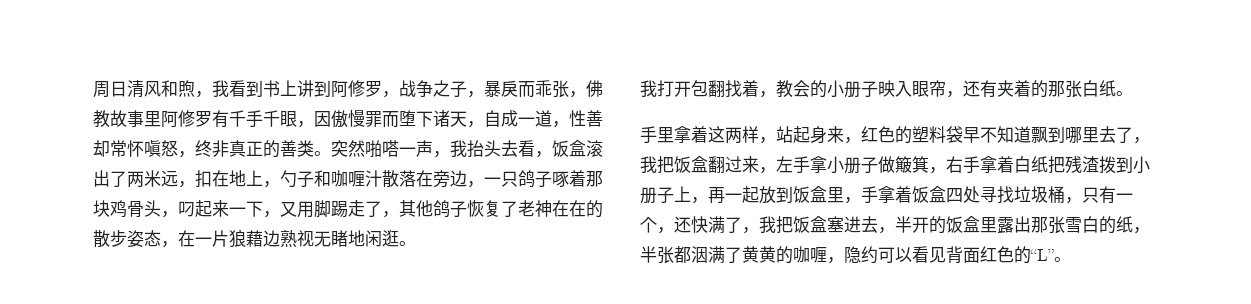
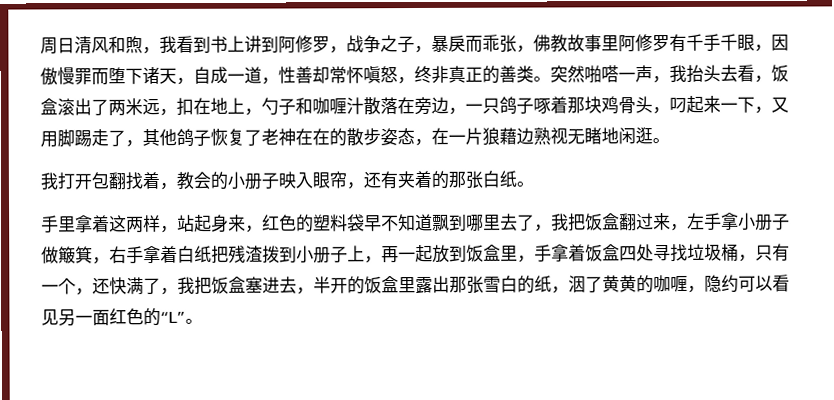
- 手里拿着这两样，站起身来，红色的塑料袋早不知道飘到哪里去了，我把饭盒翻过来，左手拿小册子做簸箕，右手拿着白纸把残渣拨到小册子上，再一起放到饭盒里，手拿着饭盒四处寻找垃圾桶，只有一个，还快满了，我把饭盒塞进去，半开的饭盒里露出那张雪白的纸，半张都洇满了黄黄的咖喱，隐约可以看见背面红色的“L”。
+ 手里拿着这两样，站起身来，红色的塑料袋早不知道飘到哪里去了，我把饭盒翻过来，左手拿小册子做簸箕，右手拿着白纸把残渣拨到小册子上，再一起放到饭盒里，手拿着饭盒四处寻找垃圾桶，只有一个，还快满了，我把饭盒塞进去，半开的饭盒里露出那张雪白的纸，洇了黄黄的咖喱，隐约可以看见另一面红色的“L”。

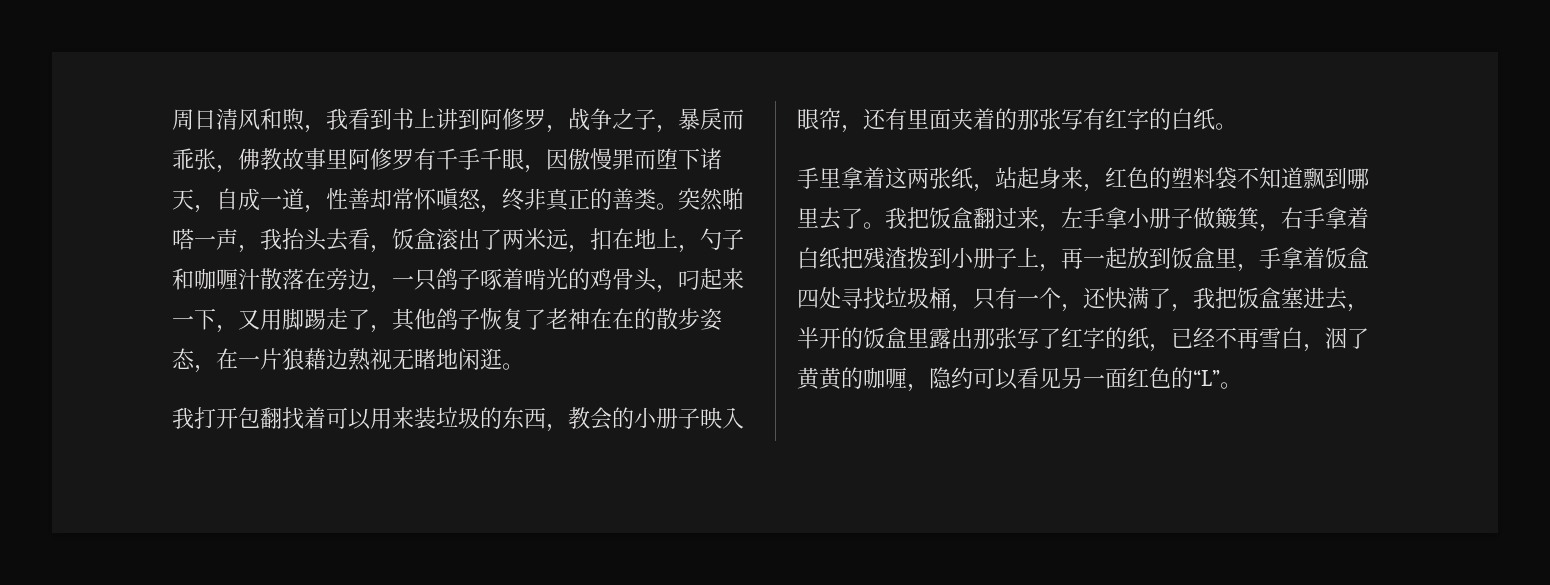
- 突然啪嗒一声，我抬头去看，饭盒滚出了两米远，扣在地上，勺子和咖喱汁散落在旁边，一只鸽子啄着那块鸡骨头，叼起来一下，又用脚踢走了，其他鸽子恢复了老神在在的散步姿态，在一片狼藉边熟视无睹地闲逛。
+ 突然啪嗒一声，我抬头去看，饭盒滚出了两米远，扣在地上，勺子和咖喱汁散落在旁边，一只鸽子啄着啃光的鸡骨头，叼起来一下，又用脚踢走了，其他鸽子恢复了老神在在的散步姿态，在一片狼藉边熟视无睹地闲逛。
- 我打开包翻找着，教会的小册子映入眼帘，还有夹着的那张白纸。
+ 我打开包翻找着可以用来装垃圾的东西，教会的小册子映入眼帘，还有里面夹着的那张写有红字的白纸。
- 手里拿着这两样，站起身来，红色的塑料袋早不知道飘到哪里去了，我把饭盒翻过来，左手拿小册子做簸箕，右手拿着白纸把残渣拨到小册子上，再一起放到饭盒里，手拿着饭盒四处寻找垃圾桶，只有一个，还快满了，我把饭盒塞进去，半开的饭盒里露出那张雪白的纸，洇了黄黄的咖喱，隐约可以看见另一面红色的“L”。
+ 手里拿着这两张纸，站起身来，红色的塑料袋不知道飘到哪里去了。我把饭盒翻过来，左手拿小册子做簸箕，右手拿着白纸把残渣拨到小册子上，再一起放到饭盒里，手拿着饭盒四处寻找垃圾桶，只有一个，还快满了，我把饭盒塞进去，半开的饭盒里露出那张写了红字的纸，已经不再雪白，洇了黄黄的咖喱，隐约可以看见另一面红色的“L”。

